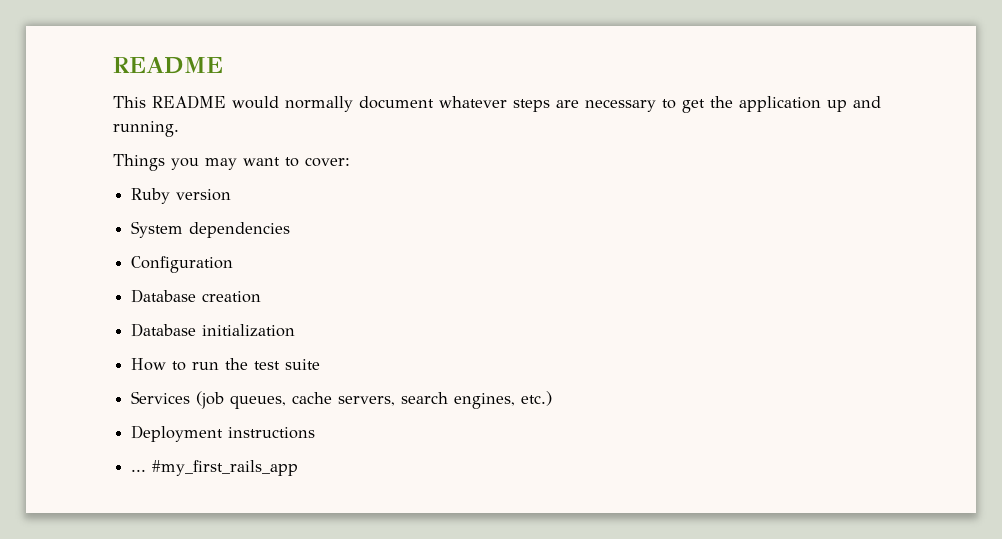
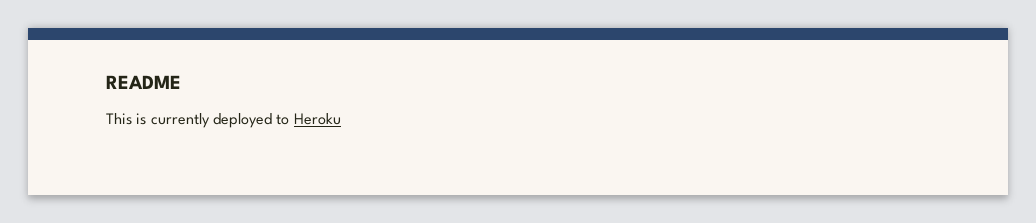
- This README would normally document whatever steps are necessary to get the application up and running.
- Things you may want to cover:
- Ruby version
- System dependencies
- Configuration
- Database creation
- Database initialization
- How to run the test suite
- Services (job queues, cache servers, search engines, etc.)
- Deployment instructions
- ... #my_first_rails_app
+ This is currently deployed to Heroku

